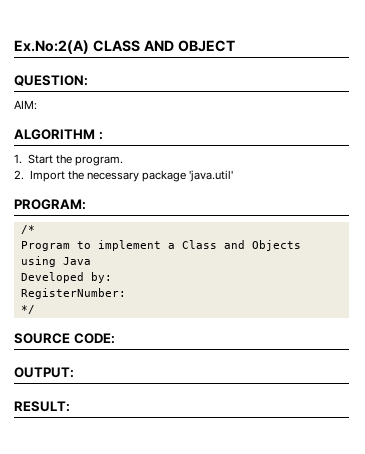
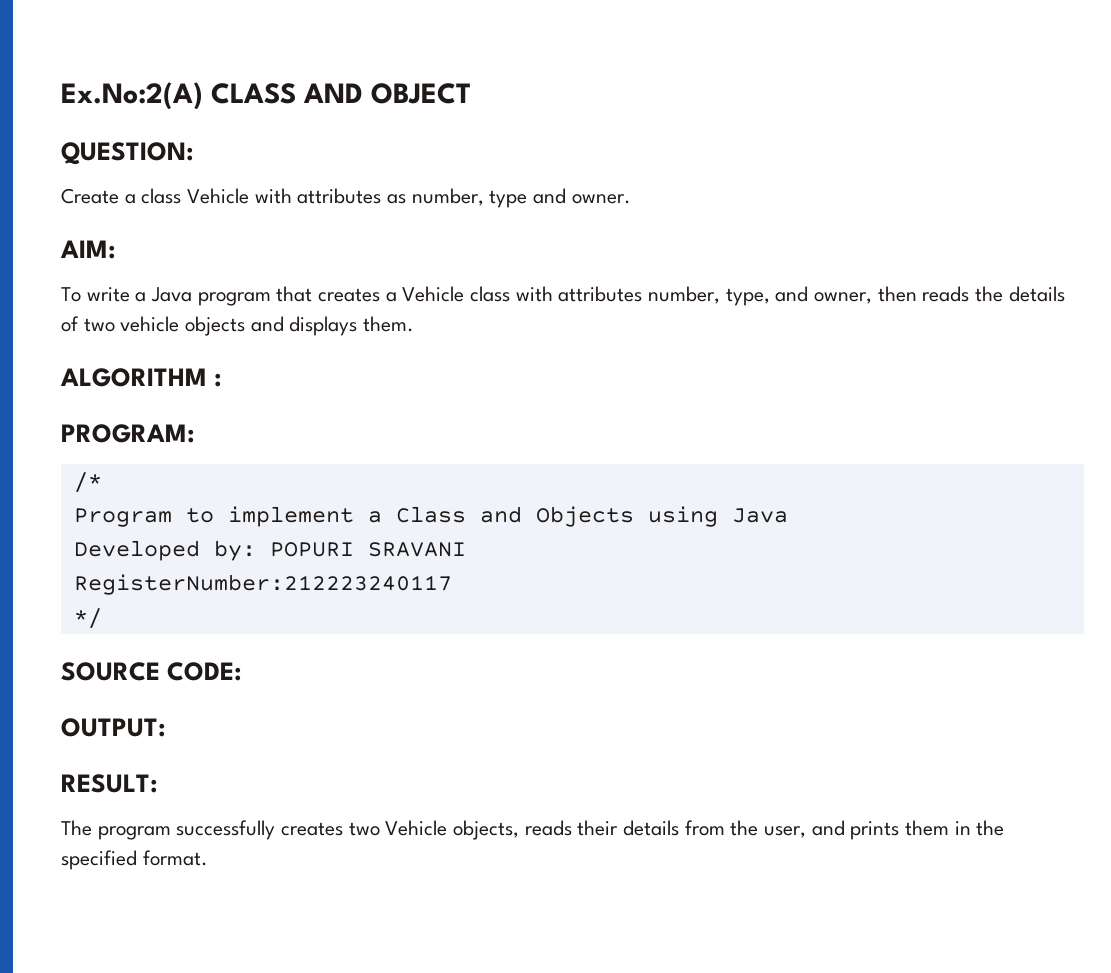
+ Create a class Vehicle with attributes as number, type and owner.
  AIM:
+ To write a Java program that creates a Vehicle class with attributes number, type, and owner, then reads the details of two vehicle objects and displays them.
  ALGORITHM :
- 1. Start the program.
- 2. Import the necessary package 'java.util'
- Developed by:
- RegisterNumber:
+ Developed by: POPURI SRAVANI
+ RegisterNumber:212223240117
+ The program successfully creates two Vehicle objects, reads their details from the user, and prints them in the specified format.

